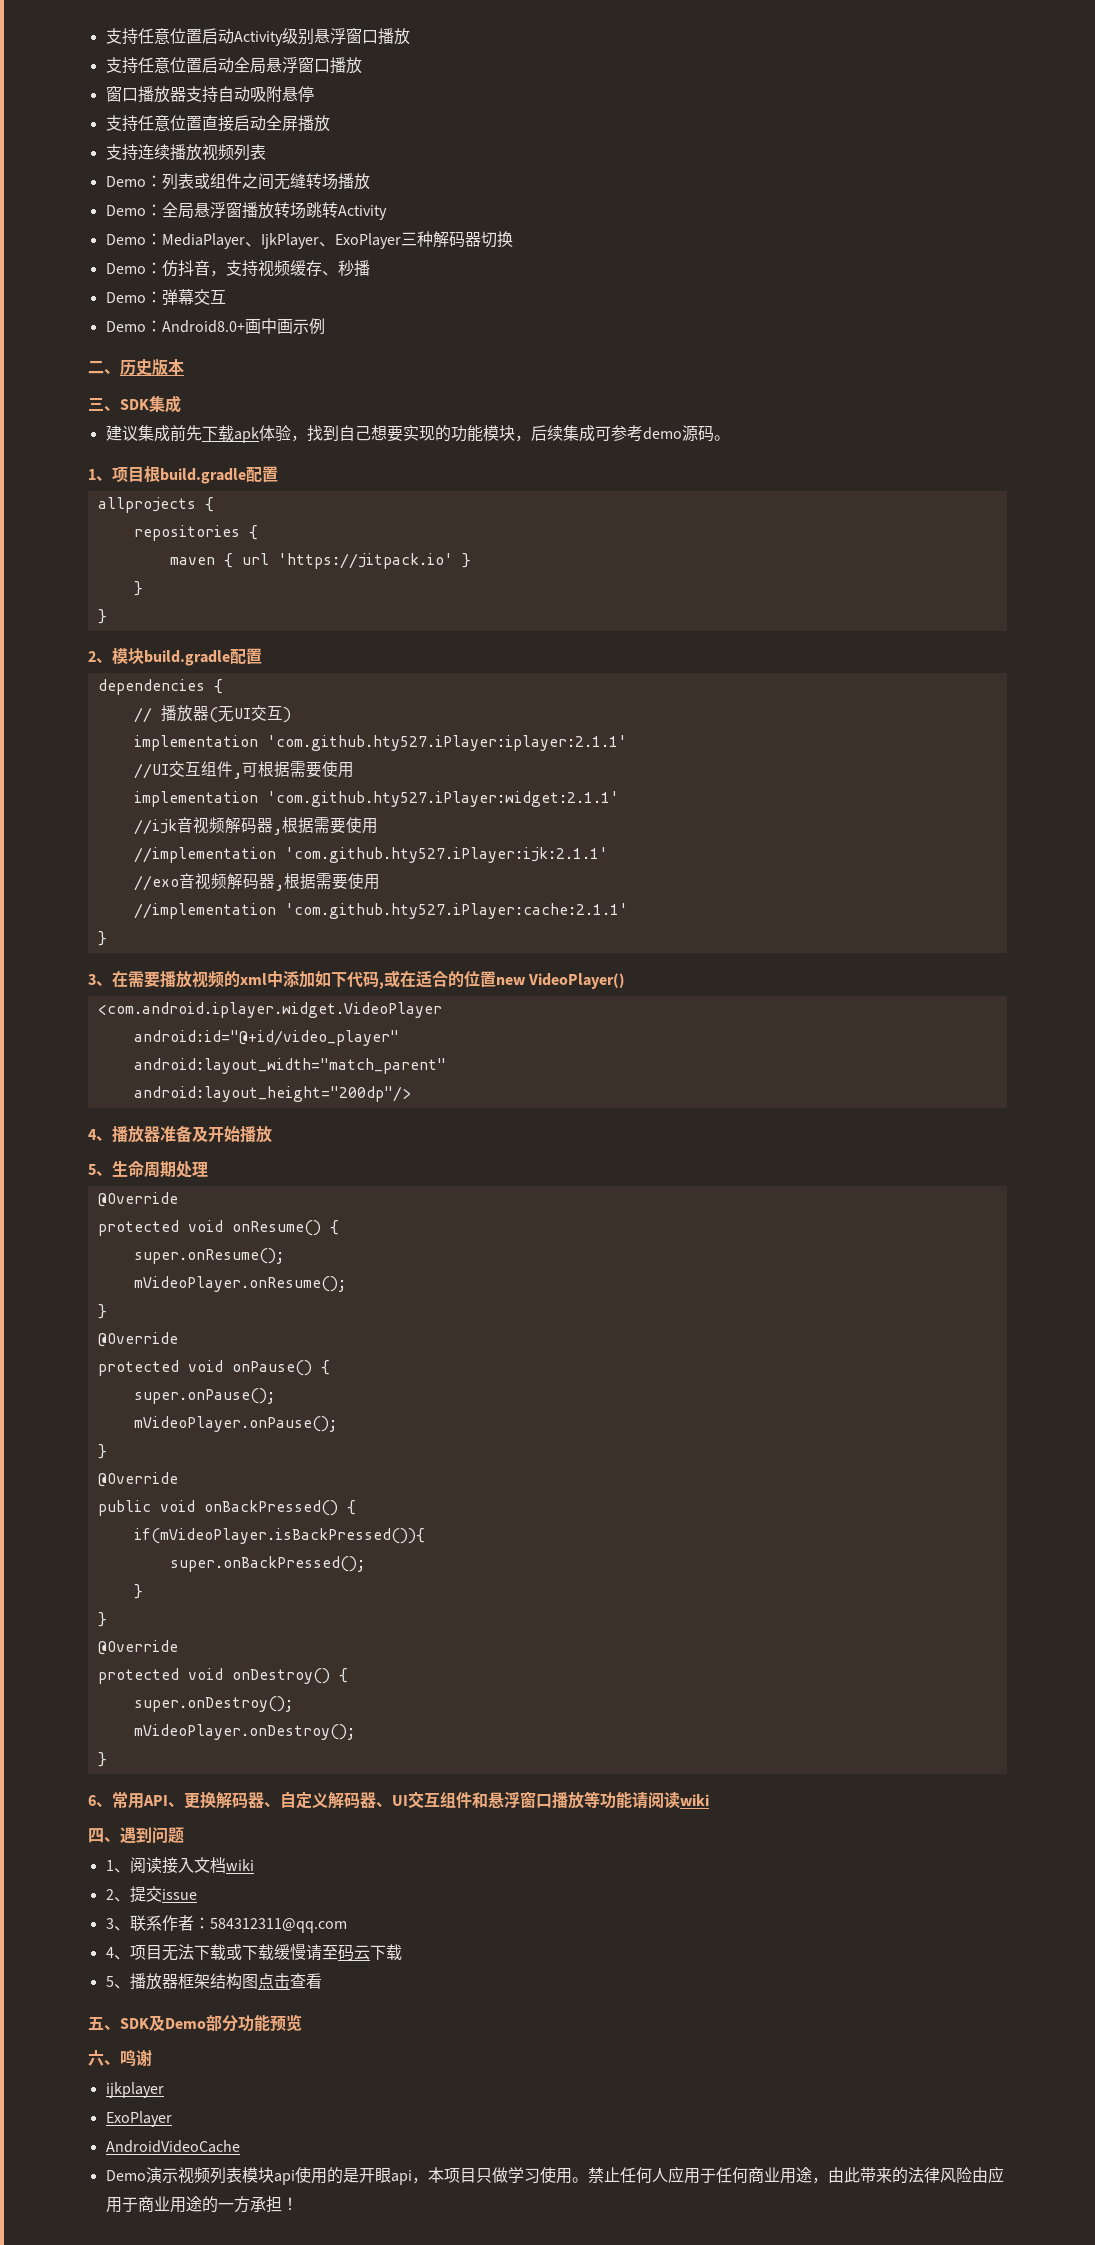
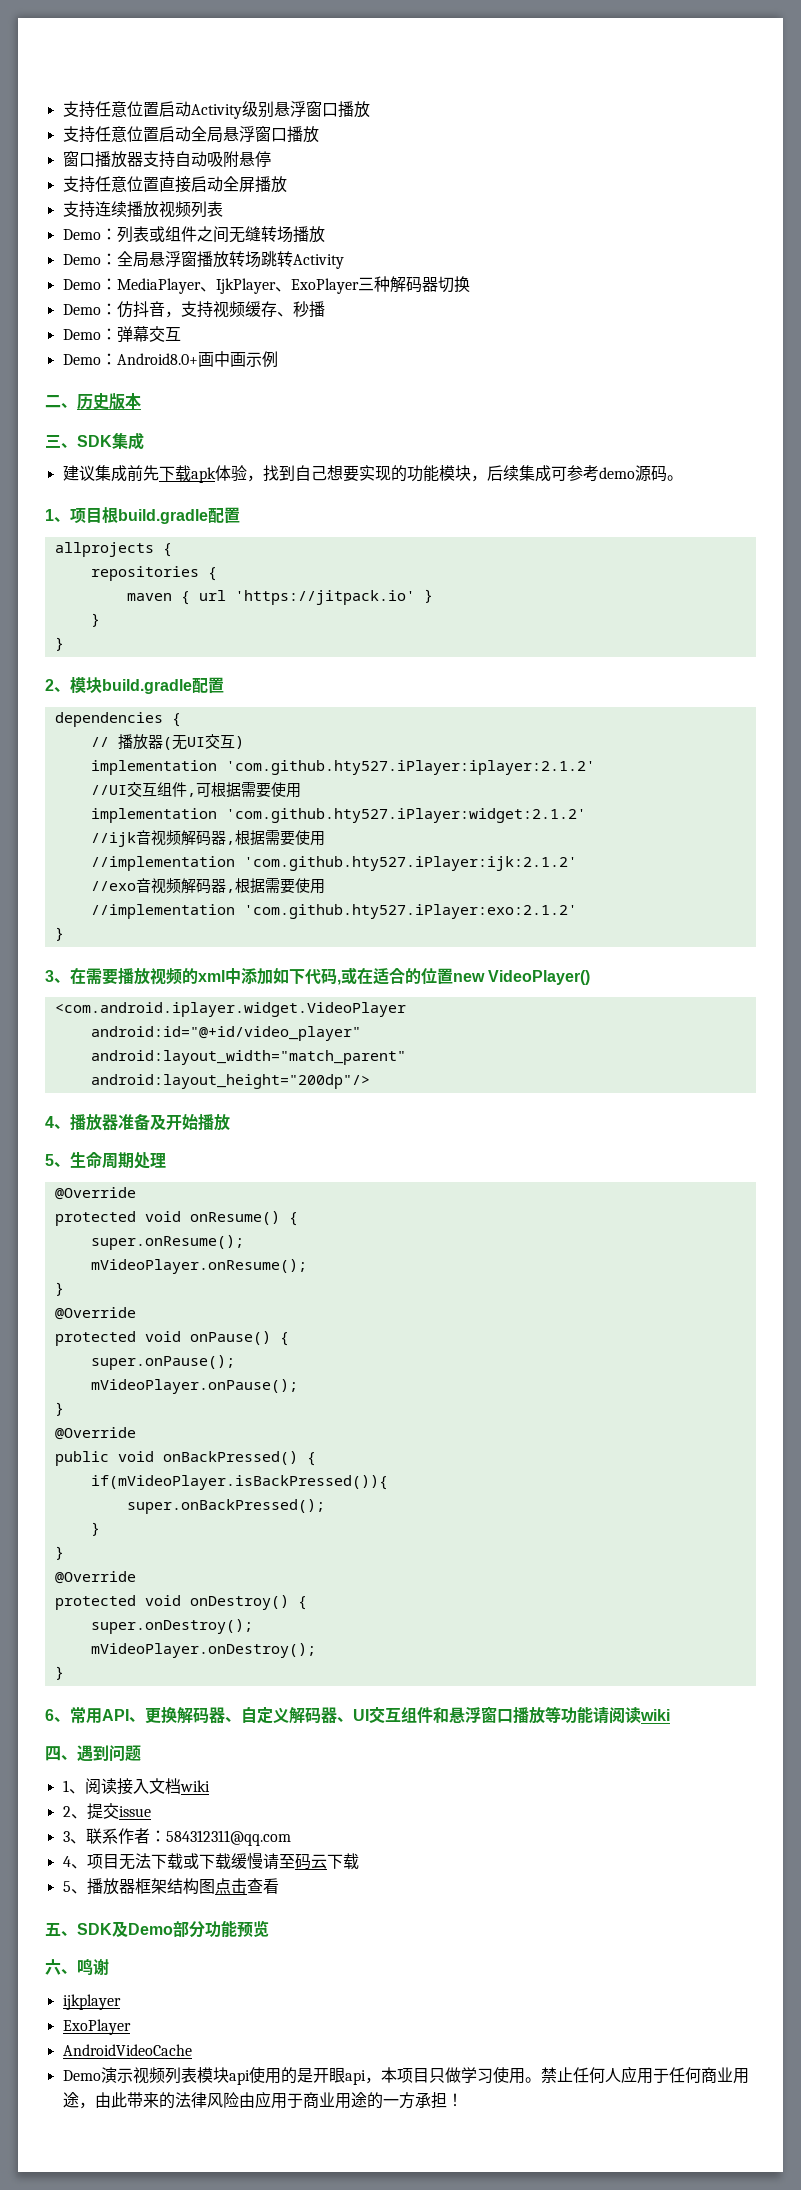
- implementation 'com.github.hty527.iPlayer:iplayer:2.1.1'
+ implementation 'com.github.hty527.iPlayer:iplayer:2.1.2'
- implementation 'com.github.hty527.iPlayer:widget:2.1.1'
+ implementation 'com.github.hty527.iPlayer:widget:2.1.2'
- //implementation 'com.github.hty527.iPlayer:ijk:2.1.1'
+ //implementation 'com.github.hty527.iPlayer:ijk:2.1.2'
- //implementation 'com.github.hty527.iPlayer:cache:2.1.1'
+ //implementation 'com.github.hty527.iPlayer:exo:2.1.2'

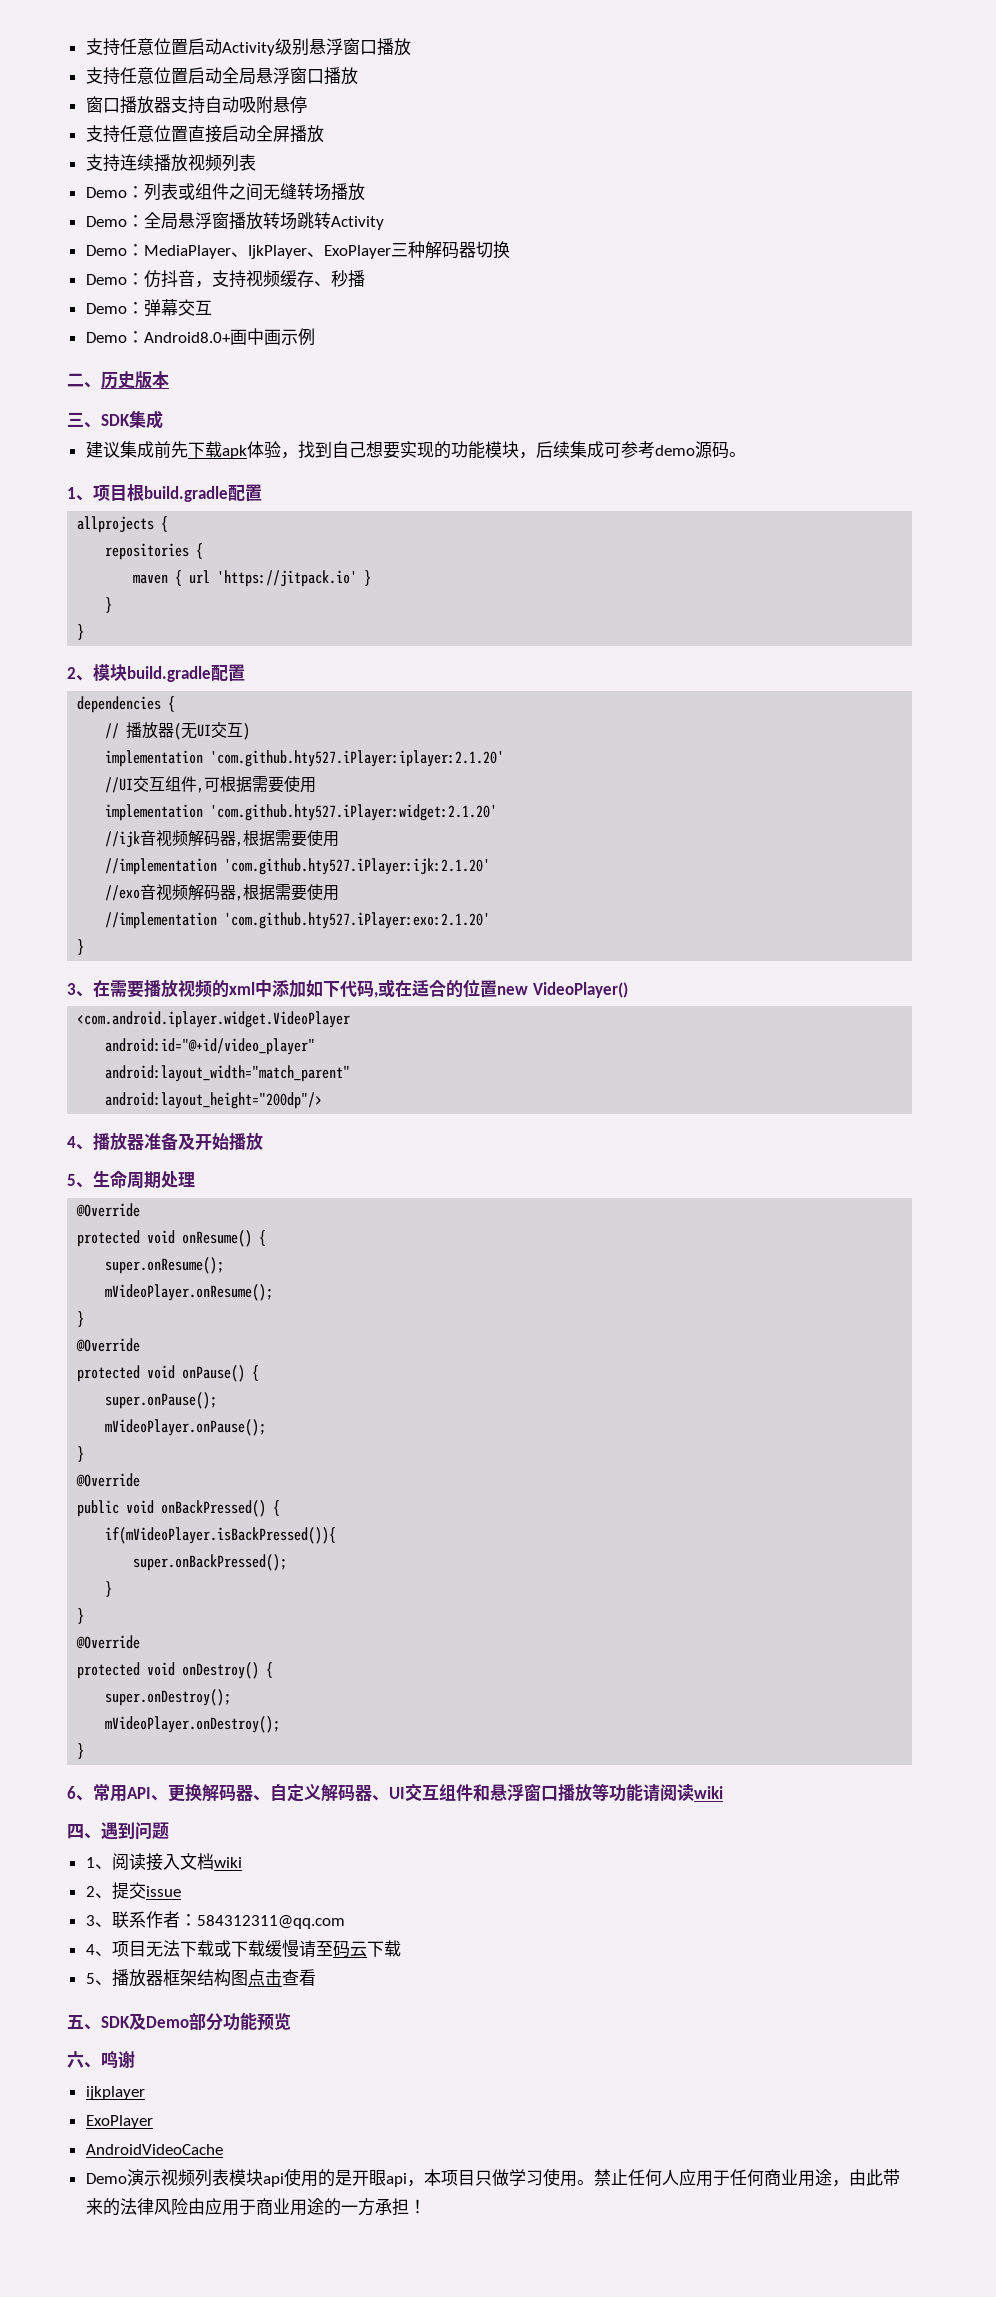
- implementation 'com.github.hty527.iPlayer:iplayer:2.1.2'
+ implementation 'com.github.hty527.iPlayer:iplayer:2.1.20'
- implementation 'com.github.hty527.iPlayer:widget:2.1.2'
+ implementation 'com.github.hty527.iPlayer:widget:2.1.20'
- //implementation 'com.github.hty527.iPlayer:ijk:2.1.2'
+ //implementation 'com.github.hty527.iPlayer:ijk:2.1.20'
- //implementation 'com.github.hty527.iPlayer:exo:2.1.2'
+ //implementation 'com.github.hty527.iPlayer:exo:2.1.20'

